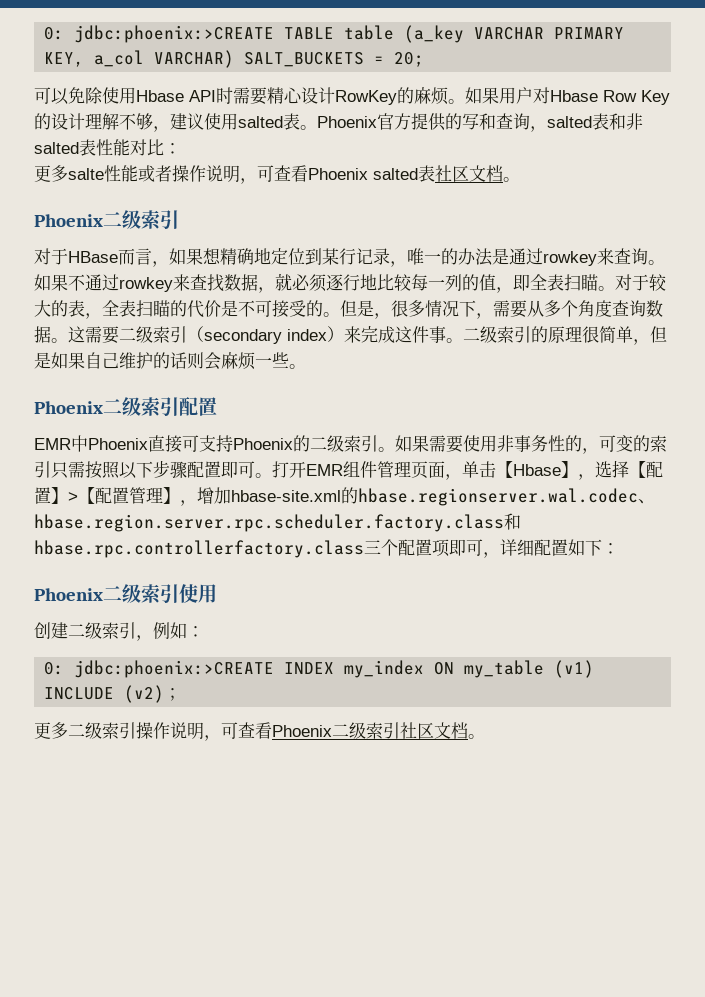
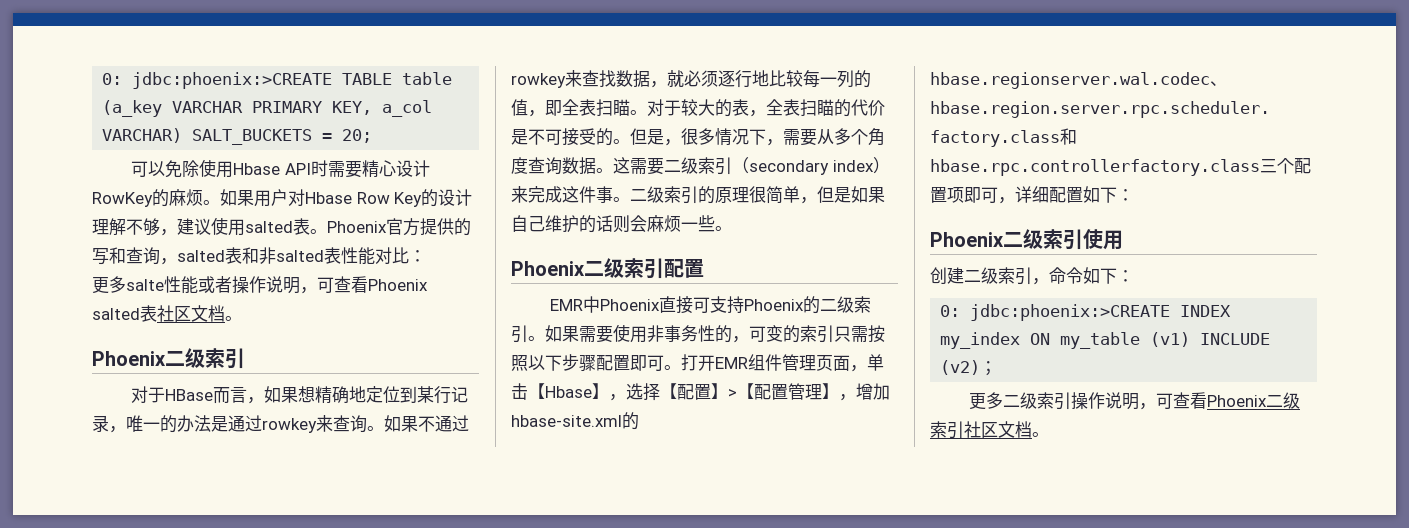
- 创建二级索引，例如：
+ 创建二级索引，命令如下：

